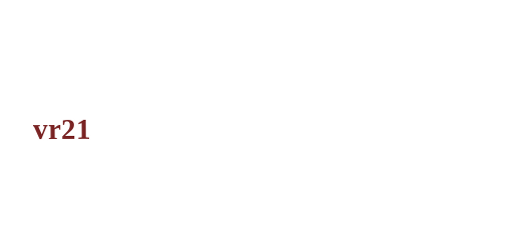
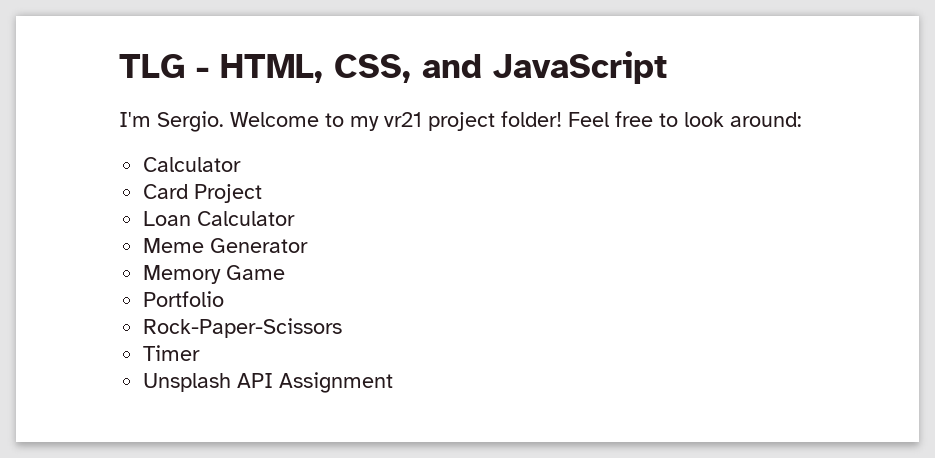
- vr21
+ TLG - HTML, CSS, and JavaScript
+ I'm Sergio. Welcome to my vr21 project folder! Feel free to look around:
+ Calculator
+ Card Project
+ Loan Calculator
+ Meme Generator
+ Memory Game
+ Portfolio
+ Rock-Paper-Scissors
+ Timer
+ Unsplash API Assignment

